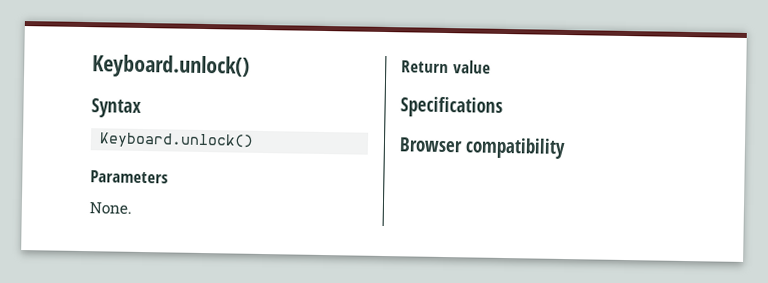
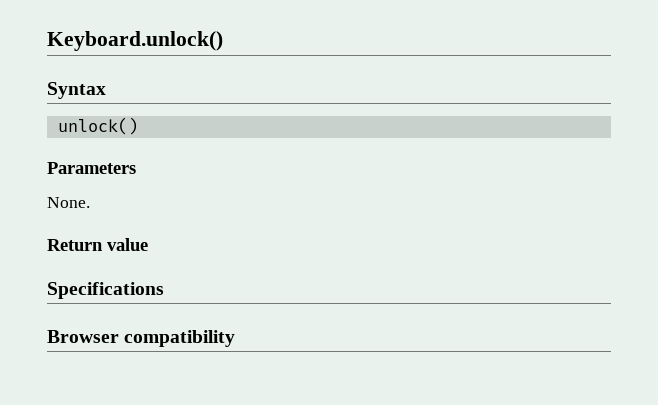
  Syntax
- Keyboard.unlock()
+ unlock()

